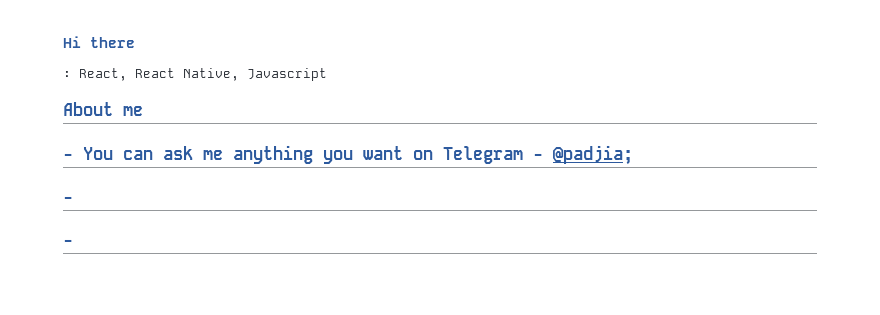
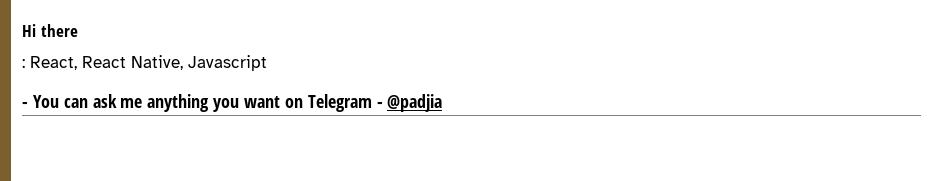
- About me
- - You can ask me anything you want on Telegram - @padjia;
- -
- -
+ - You can ask me anything you want on Telegram - @padjia

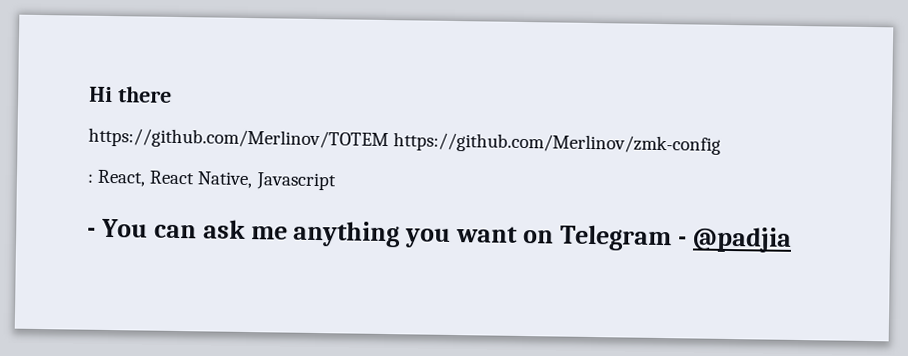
+ https://github.com/Merlinov/TOTEM https://github.com/Merlinov/zmk-config

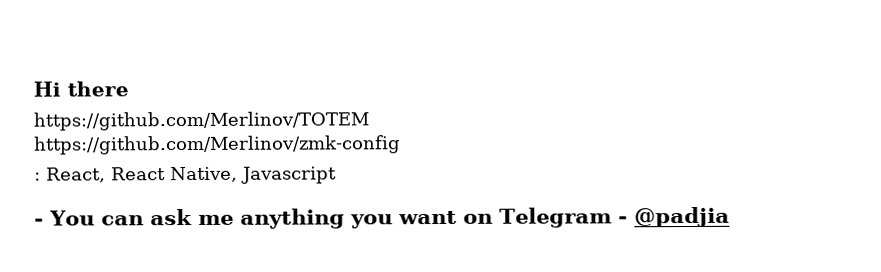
- https://github.com/Merlinov/TOTEM https://github.com/Merlinov/zmk-config
+ https://github.com/Merlinov/TOTEM
+ https://github.com/Merlinov/zmk-config

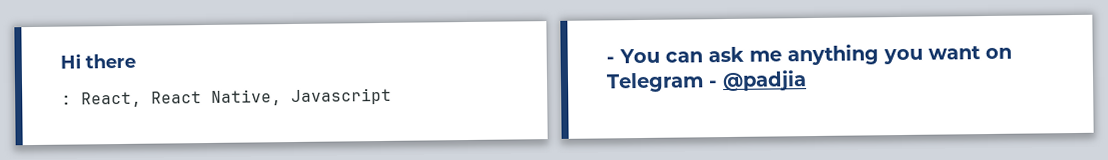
- https://github.com/Merlinov/TOTEM
- https://github.com/Merlinov/zmk-config

